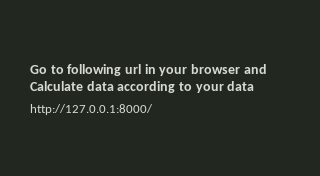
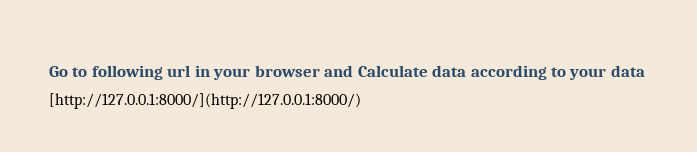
- http://127.0.0.1:8000/
+ [http://127.0.0.1:8000/](http://127.0.0.1:8000/)

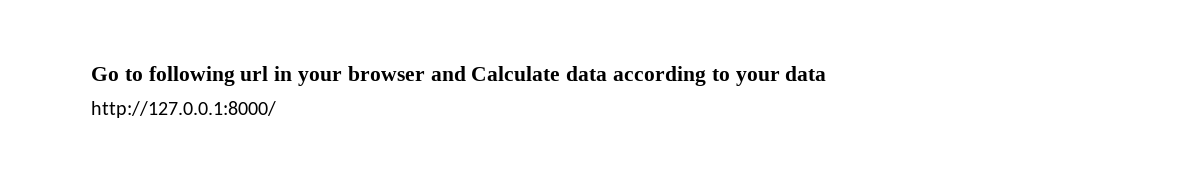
- [http://127.0.0.1:8000/](http://127.0.0.1:8000/)
+ http://127.0.0.1:8000/

